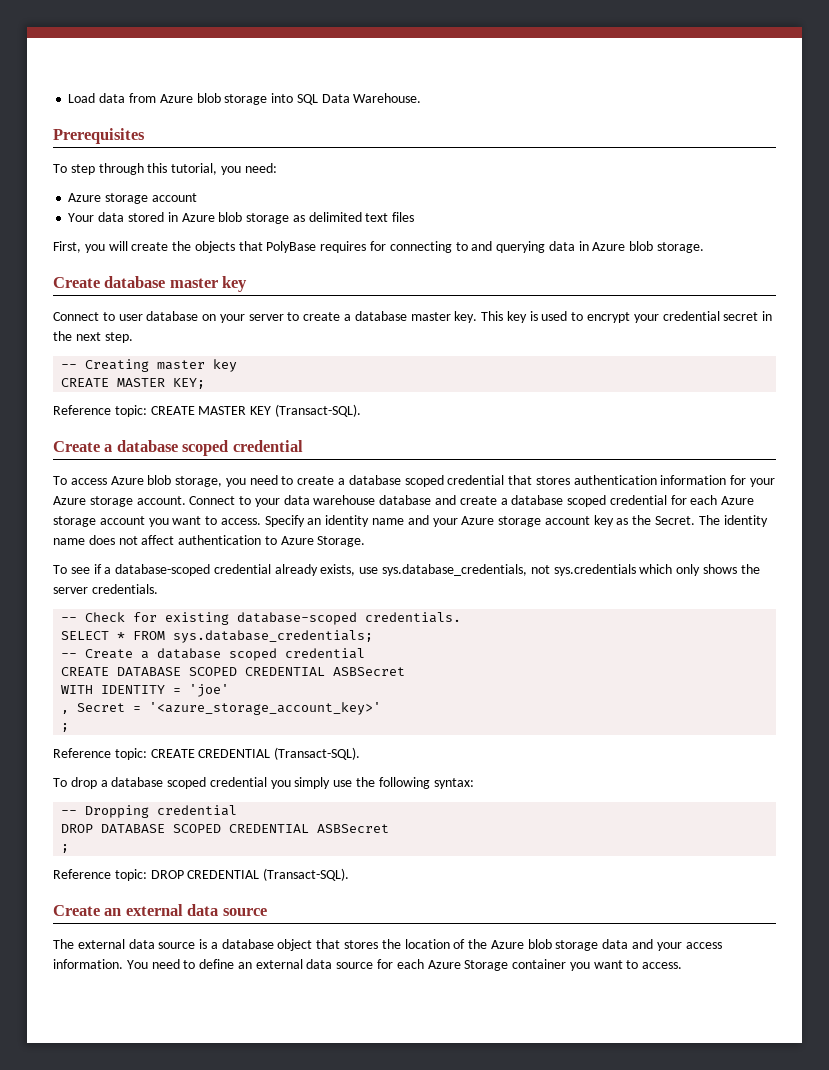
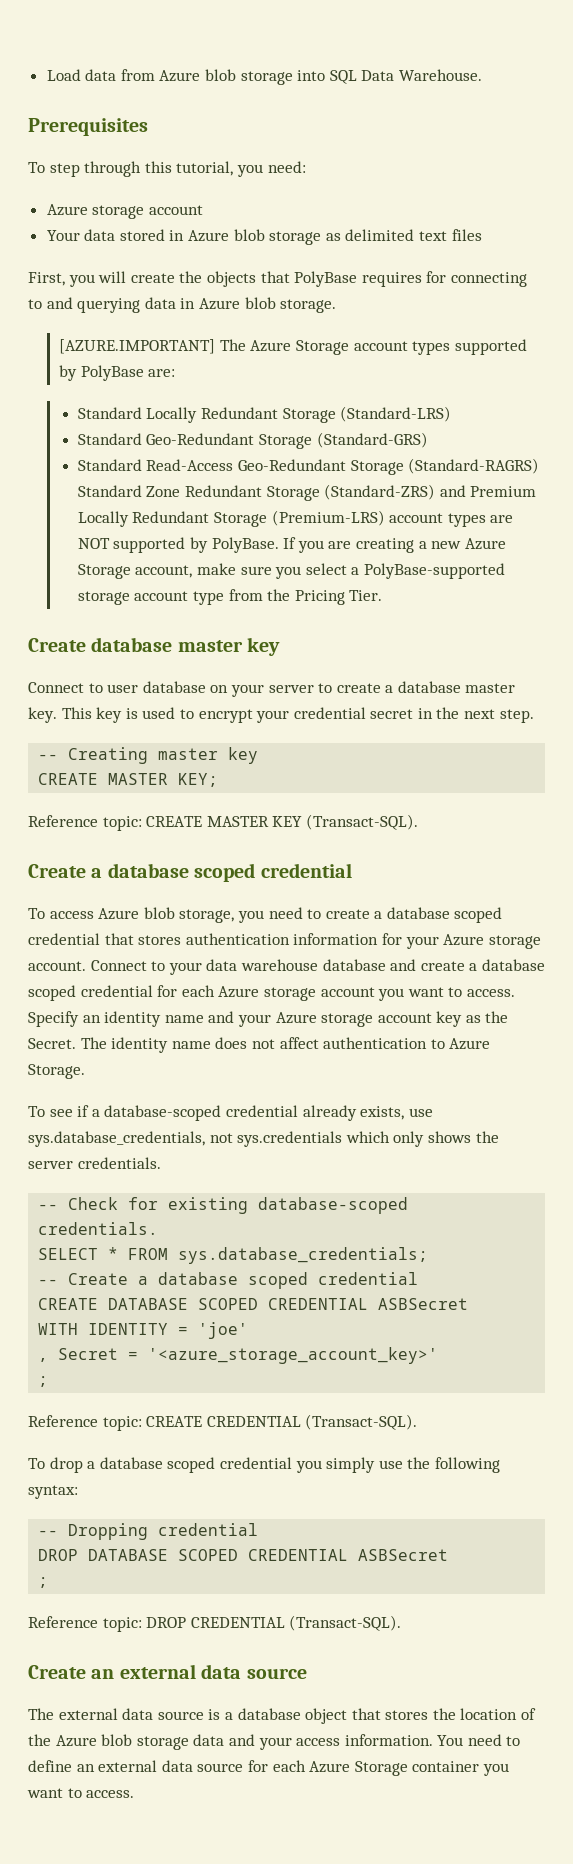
+ [AZURE.IMPORTANT] The Azure Storage account types supported by PolyBase are:
+ Standard Locally Redundant Storage (Standard-LRS)
+ Standard Geo-Redundant Storage (Standard-GRS)
+ Standard Read-Access Geo-Redundant Storage (Standard-RAGRS) Standard Zone Redundant Storage (Standard-ZRS) and Premium Locally Redundant Storage (Premium-LRS) account types are NOT supported by PolyBase. If you are creating a new Azure Storage account, make sure you select a PolyBase-supported storage account type from the Pricing Tier.

